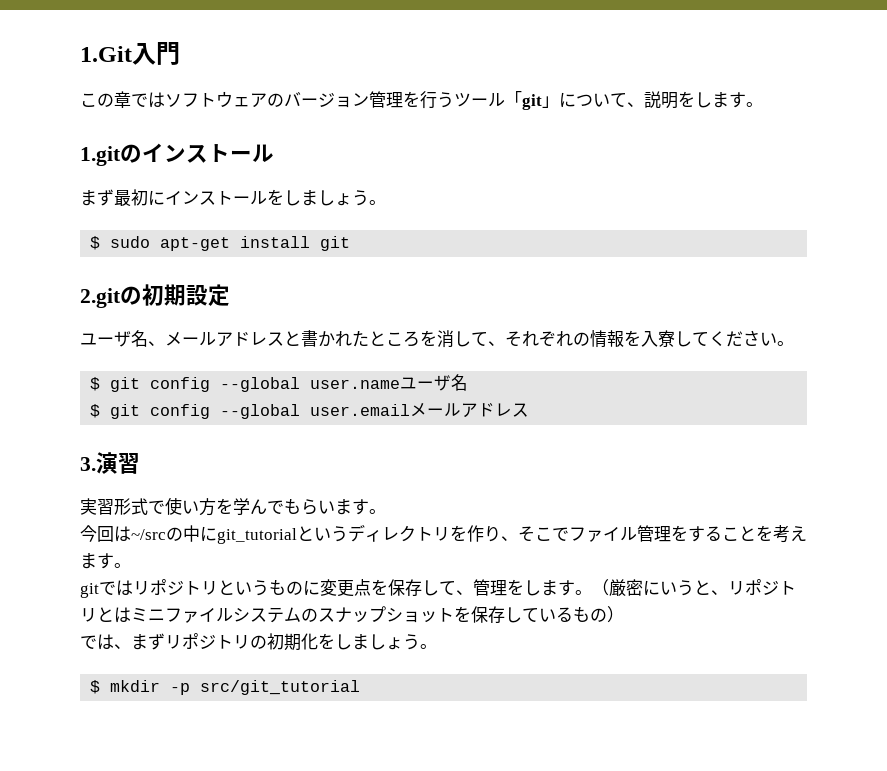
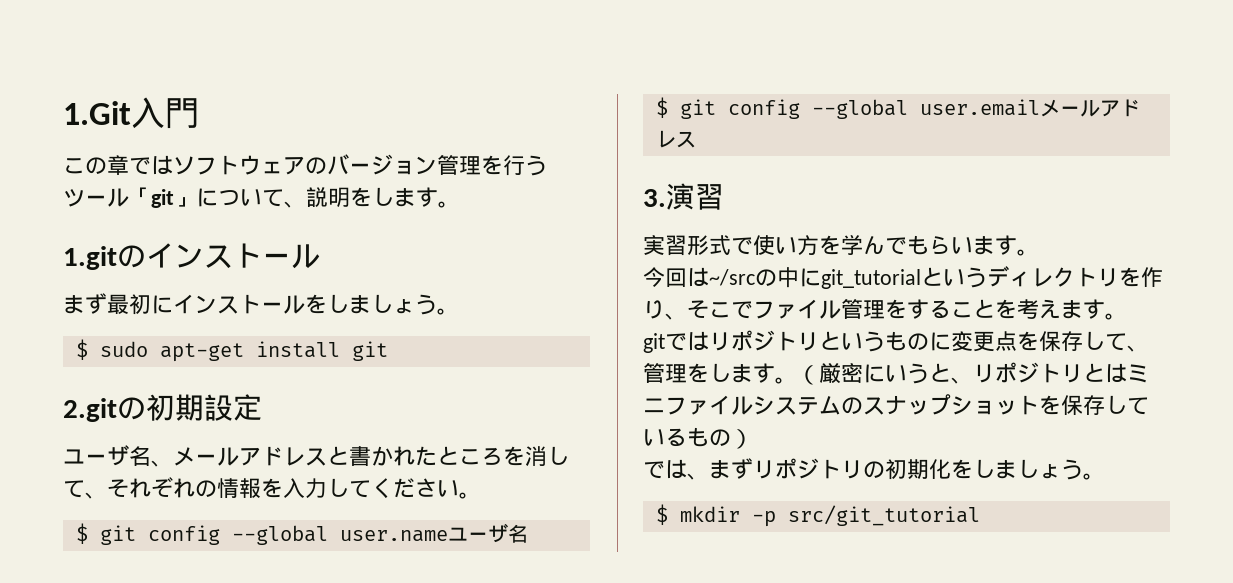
- ユーザ名、メールアドレスと書かれたところを消して、それぞれの情報を入寮してください。
+ ユーザ名、メールアドレスと書かれたところを消して、それぞれの情報を入力してください。

